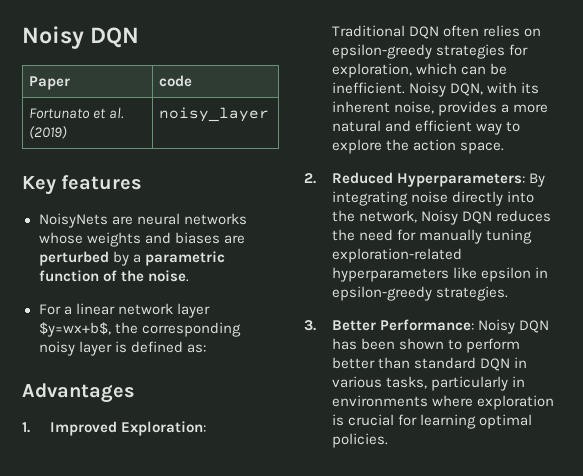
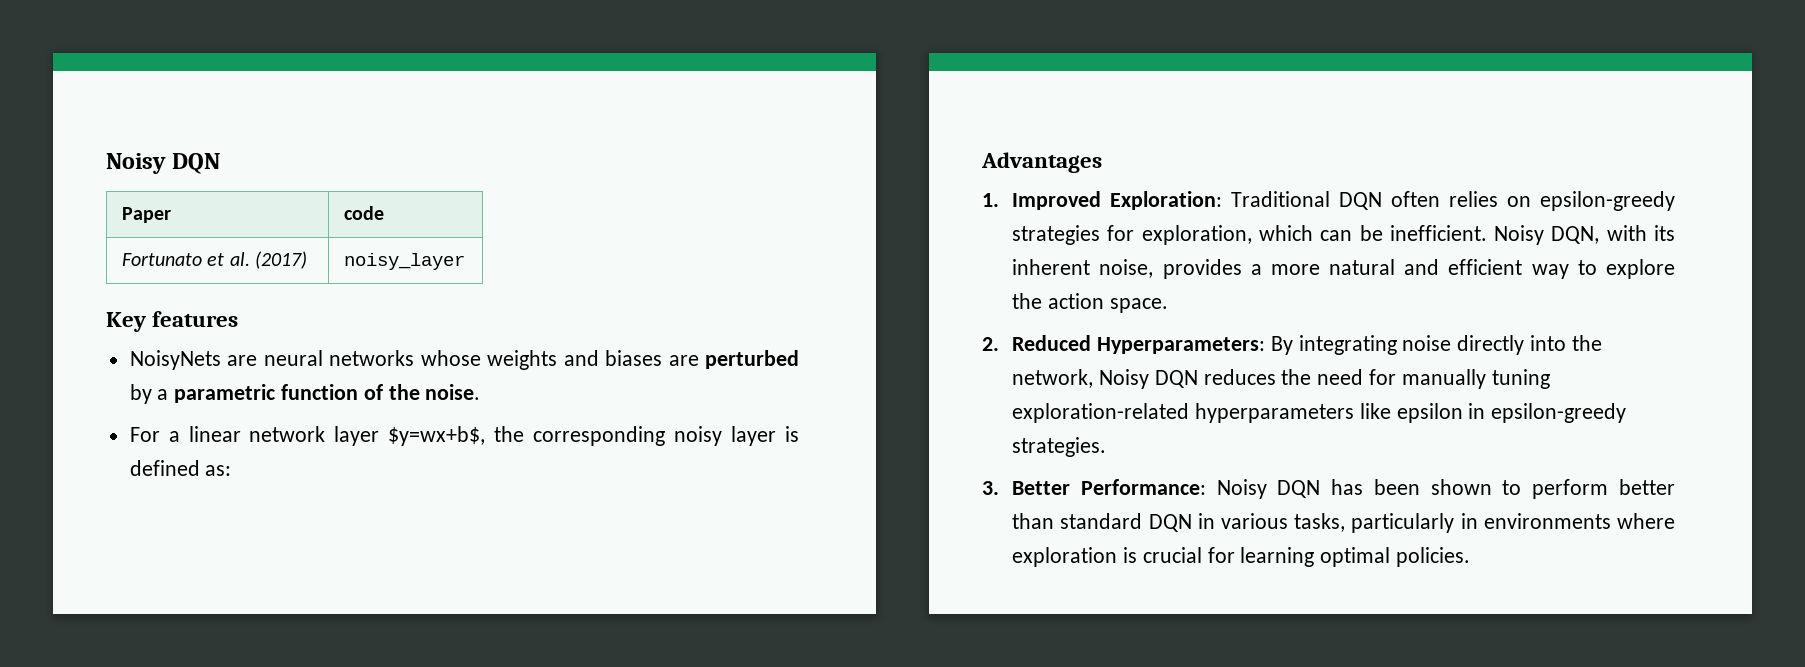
- Fortunato et al. (2019) | noisy_layer
+ Fortunato et al. (2017) | noisy_layer

